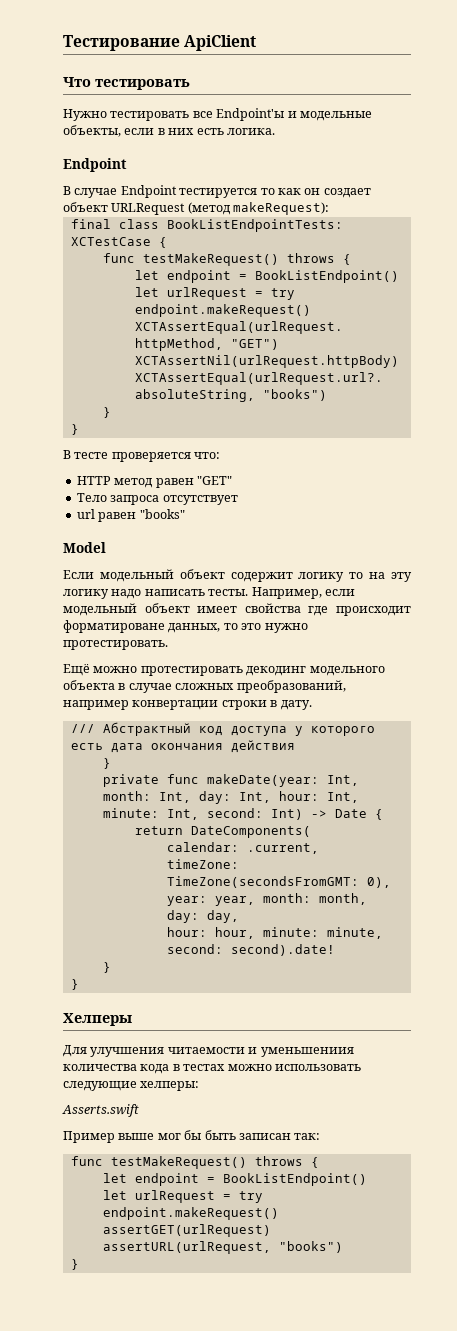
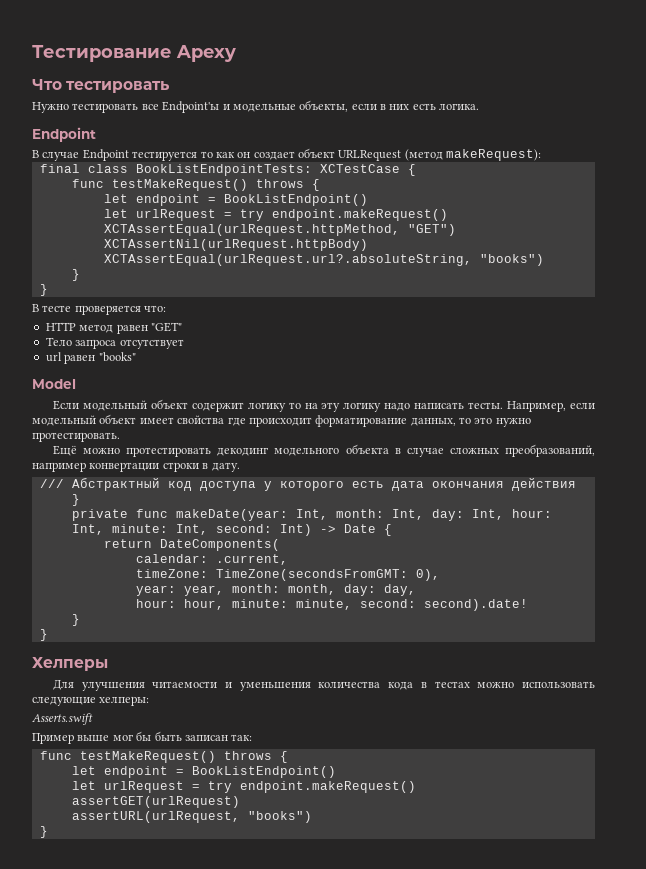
- Тестирование ApiClient
+ Тестирование Apexy
- Например, если модельный объект имеет свойства где происходит форматироване данных, то это нужно протестировать.
+ Например, если модельный объект имеет свойства где происходит форматирование данных, то это нужно протестировать.
- Для улучшения читаемости и уменьшениия количества кода в тестах можно использовать следующие хелперы:
+ Для улучшения читаемости и уменьшения количества кода в тестах можно использовать следующие хелперы:

